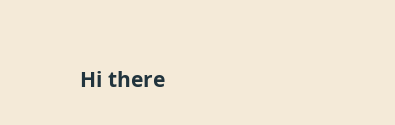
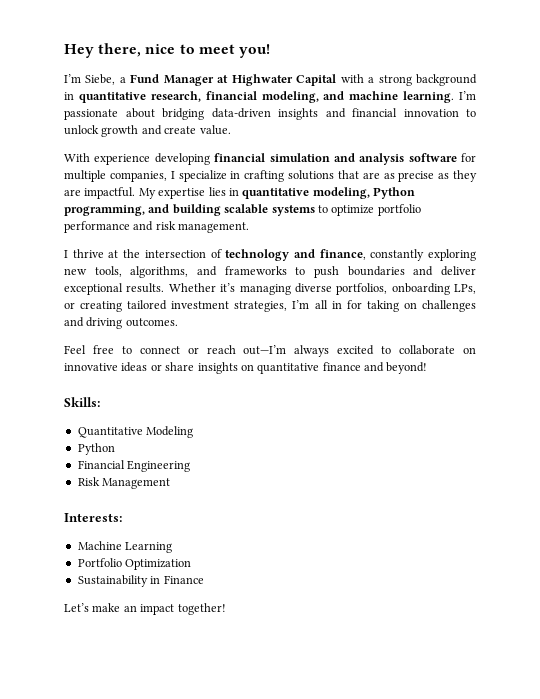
- Hi there
+ Hey there, nice to meet you!
+ I’m Siebe, a Fund Manager at Highwater Capital with a strong background in quantitative research, financial modeling, and machine learning. I’m passionate about bridging data-driven insights and financial innovation to unlock growth and create value.
+ With experience developing financial simulation and analysis software for multiple companies, I specialize in crafting solutions that are as precise as they are impactful. My expertise lies in quantitative modeling, Python programming, and building scalable systems to optimize portfolio performance and risk management.
+ I thrive at the intersection of technology and finance, constantly exploring new tools, algorithms, and frameworks to push boundaries and deliver exceptional results. Whether it’s managing diverse portfolios, onboarding LPs, or creating tailored investment strategies, I’m all in for taking on challenges and driving outcomes.
+ Feel free to connect or reach out—I’m always excited to collaborate on innovative ideas or share insights on quantitative finance and beyond!
+ Skills:
+ Quantitative Modeling
+ Python
+ Financial Engineering
+ Risk Management
+ Interests:
+ Machine Learning
+ Portfolio Optimization
+ Sustainability in Finance
+ Let’s make an impact together!

